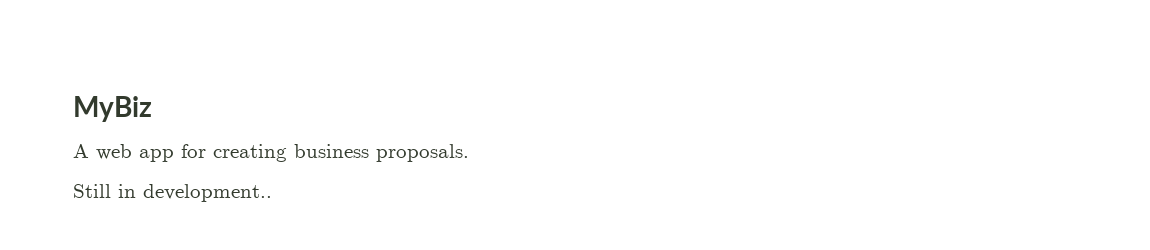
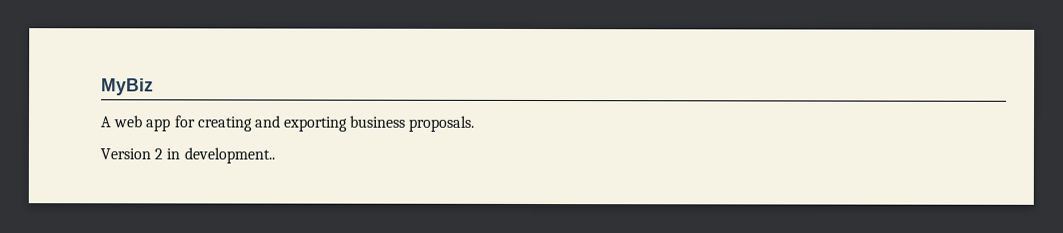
- A web app for creating business proposals.
+ A web app for creating and exporting business proposals.
- Still in development..
+ Version 2 in development..

